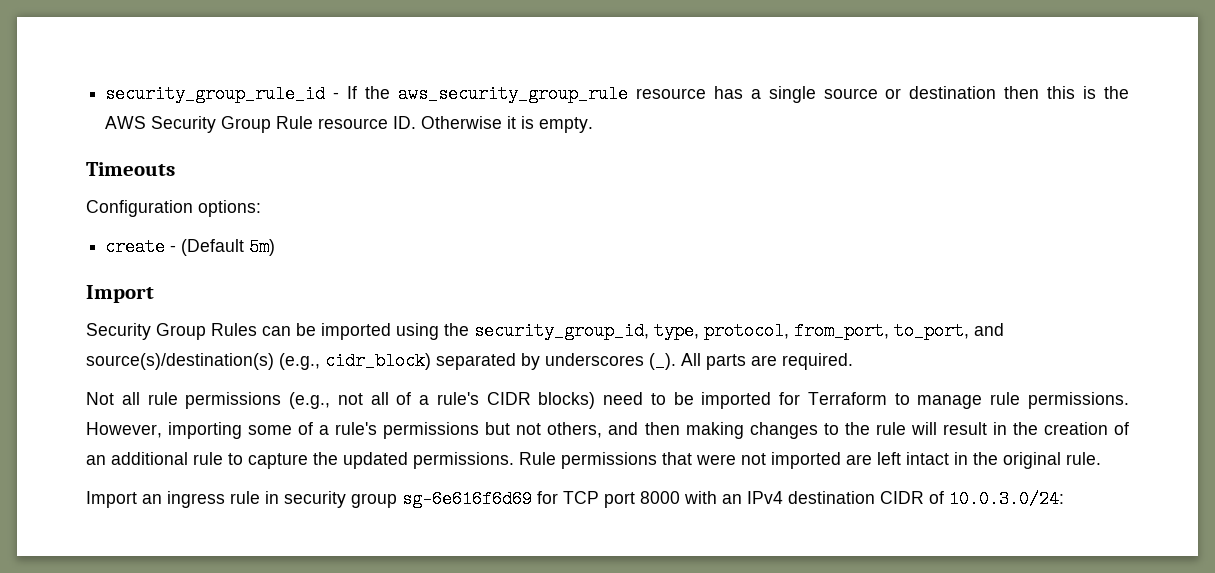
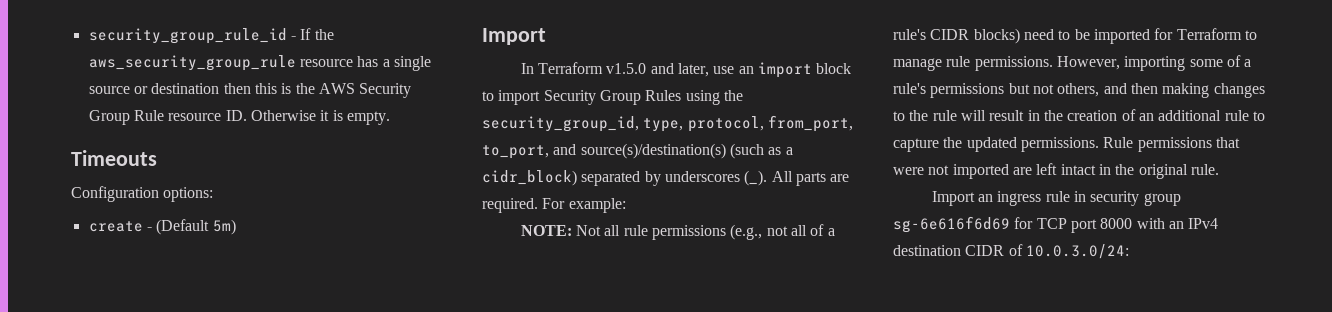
- Security Group Rules can be imported using the security_group_id, type, protocol, from_port, to_port, and source(s)/destination(s) (e.g., cidr_block) separated by underscores (_).
+ In Terraform v1.5.0 and later, use an import block to import Security Group Rules using the security_group_id, type, protocol, from_port, to_port, and source(s)/destination(s) (such as a cidr_block) separated by underscores (_).
- All parts are required.
- Not all rule permissions (e.g., not all of a rule's CIDR blocks) need to be imported for Terraform to manage rule permissions.
+ All parts are required. For example:
+ NOTE: Not all rule permissions (e.g., not all of a rule's CIDR blocks) need to be imported for Terraform to manage rule permissions.

